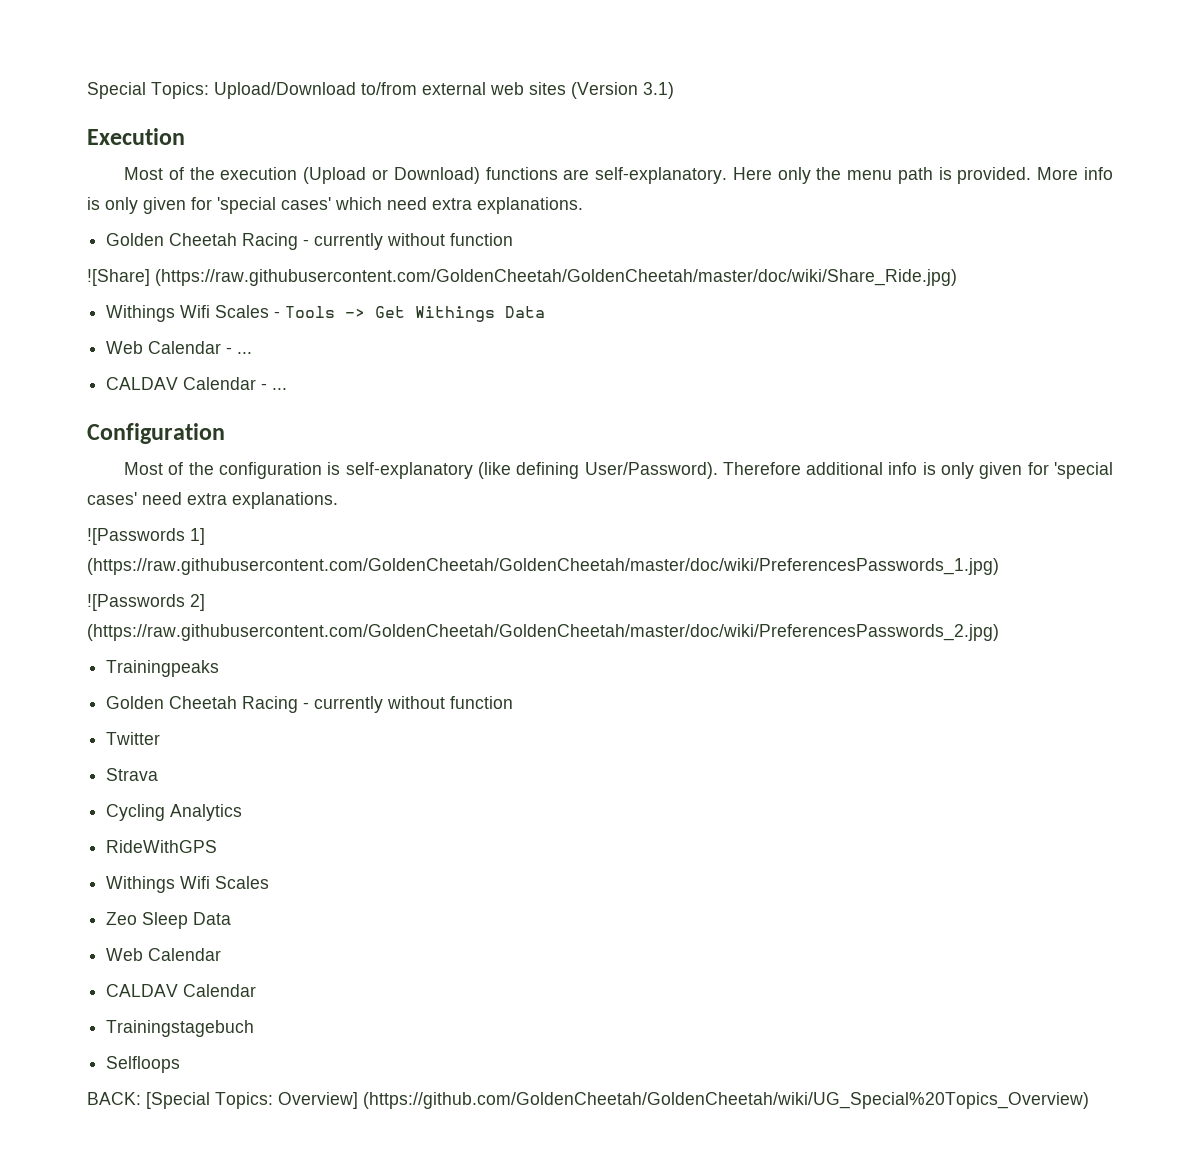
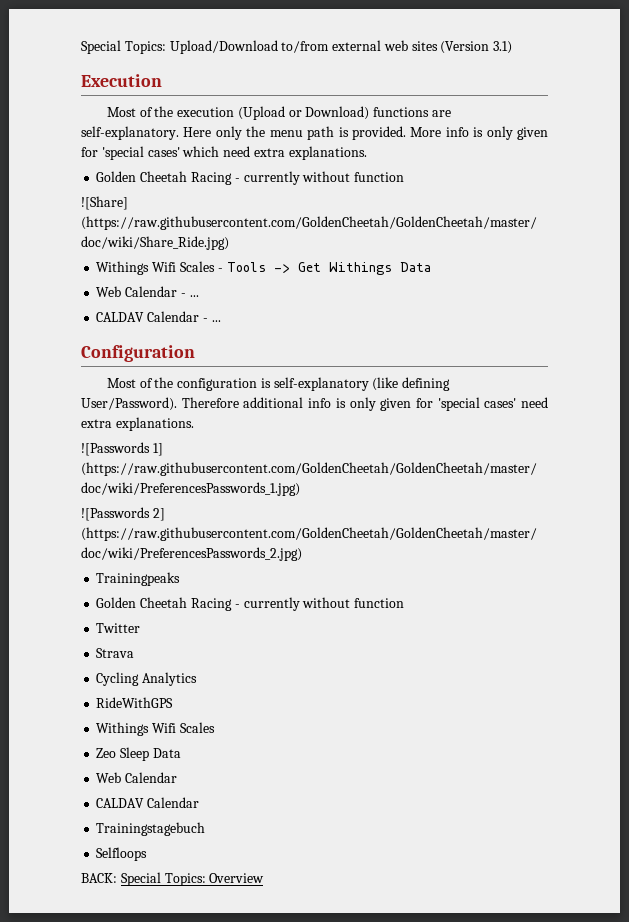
- BACK: [Special Topics: Overview] (https://github.com/GoldenCheetah/GoldenCheetah/wiki/UG_Special%20Topics_Overview)
+ BACK: Special Topics: Overview

